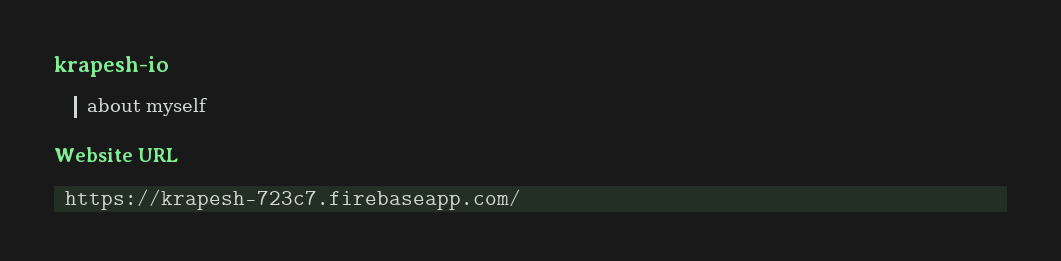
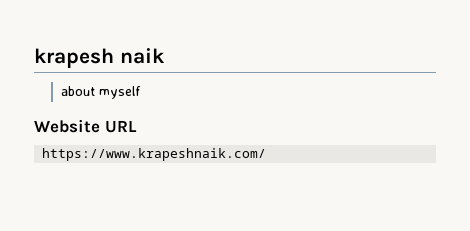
- krapesh-io
+ krapesh naik
- https://krapesh-723c7.firebaseapp.com/
+ https://www.krapeshnaik.com/

